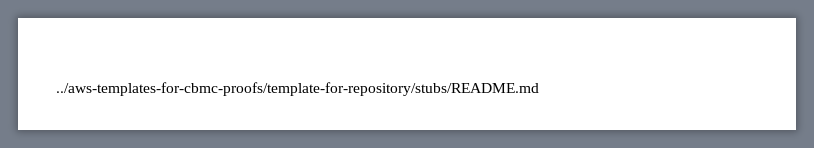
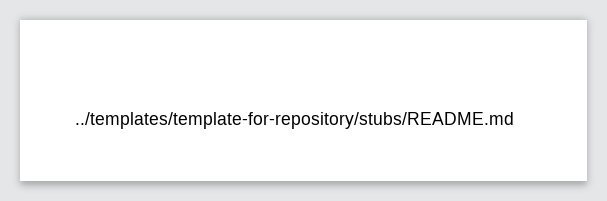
- ../aws-templates-for-cbmc-proofs/template-for-repository/stubs/README.md
+ ../templates/template-for-repository/stubs/README.md

